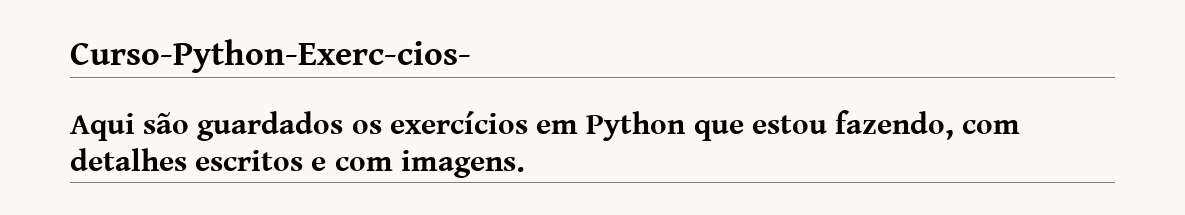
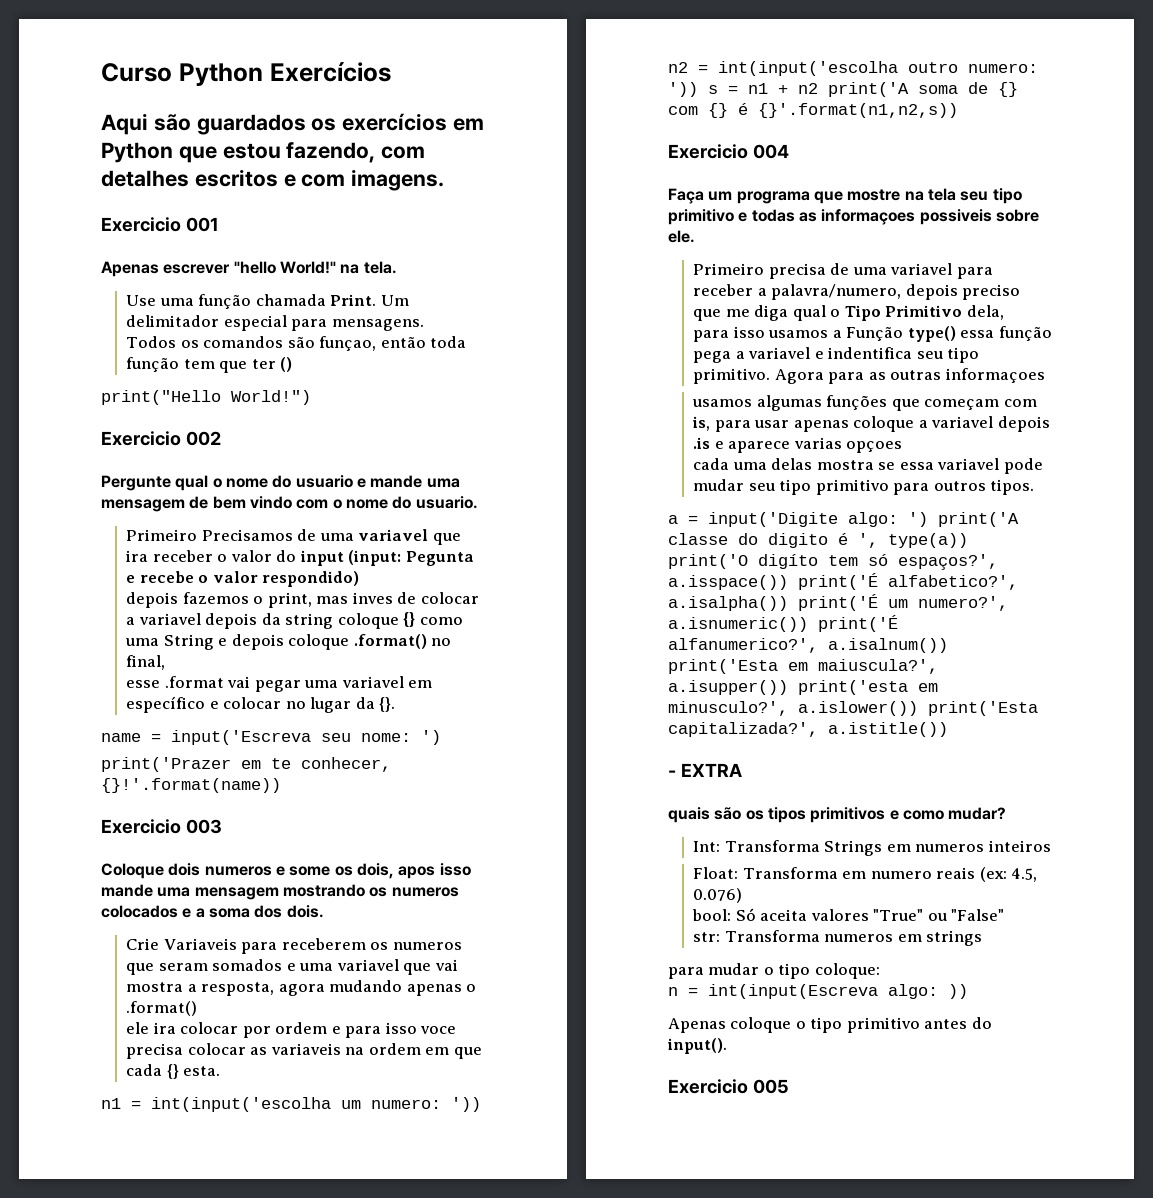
- Curso-Python-Exerc-cios-
+ Curso Python Exercícios
+ Exercicio 001
+ Apenas escrever "hello World!" na tela.
+ Use uma função chamada Print. Um delimitador especial para mensagens.
+ Todos os comandos são funçao, então toda função tem que ter ()
+ print("Hello World!")
+ Exercicio 002
+ Pergunte qual o nome do usuario e mande uma mensagem de bem vindo com o nome do usuario.
+ Primeiro Precisamos de uma variavel que ira receber o valor do input (input: Pegunta e recebe o valor respondido)
+ depois fazemos o print, mas inves de colocar a variavel depois da string coloque {} como uma String e depois coloque .format() no final,
+ esse .format vai pegar uma variavel em específico e colocar no lugar da {}.
+ name = input('Escreva seu nome: ')
+ print('Prazer em te conhecer, {}!'.format(name))
+ Exercicio 003
+ Coloque dois numeros e some os dois, apos isso mande uma mensagem mostrando os numeros colocados e a soma dos dois.
+ Crie Variaveis para receberem os numeros que seram somados e uma variavel que vai mostra a resposta, agora mudando apenas o .format()
+ ele ira colocar por ordem e para isso voce precisa colocar as variaveis na ordem em que cada {} esta.
+ n1 = int(input('escolha um numero: ')) n2 = int(input('escolha outro numero: ')) s = n1 + n2 print('A soma de {} com {} é {}'.format(n1,n2,s))
+ Exercicio 004
+ Faça um programa que mostre na tela seu tipo primitivo e todas as informaçoes possiveis sobre ele.
+ Primeiro precisa de uma variavel para receber a palavra/numero, depois preciso que me diga qual o Tipo Primitivo dela,
+ para isso usamos a Função type() essa função pega a variavel e indentifica seu tipo primitivo. Agora para as outras informaçoes
+ usamos algumas funções que começam com is, para usar apenas coloque a variavel depois .is e aparece varias opçoes
+ cada uma delas mostra se essa variavel pode mudar seu tipo primitivo para outros tipos.
+ a = input('Digite algo: ') print('A classe do digito é ', type(a)) print('O digíto tem só espaços?', a.isspace()) print('É alfabetico?', a.isalpha()) print('É um numero?', a.isnumeric()) print('É alfanumerico?', a.isalnum()) print('Esta em maiuscula?', a.isupper()) print('esta em minusculo?', a.islower()) print('Esta capitalizada?', a.istitle())
+ - EXTRA
+ quais são os tipos primitivos e como mudar?
+ Int: Transforma Strings em numeros inteiros
+ Float: Transforma em numero reais (ex: 4.5, 0.076)
+ bool: Só aceita valores "True" ou "False"
+ str: Transforma numeros em strings
+ para mudar o tipo coloque:
+ n = int(input(Escreva algo: ))
+ Apenas coloque o tipo primitivo antes do input().
+ Exercicio 005

